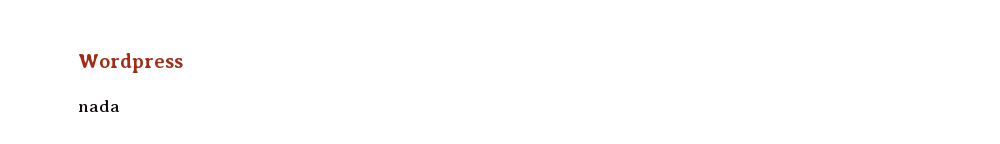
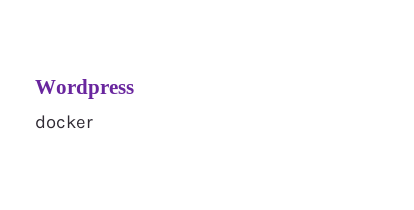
- nada
+ docker

